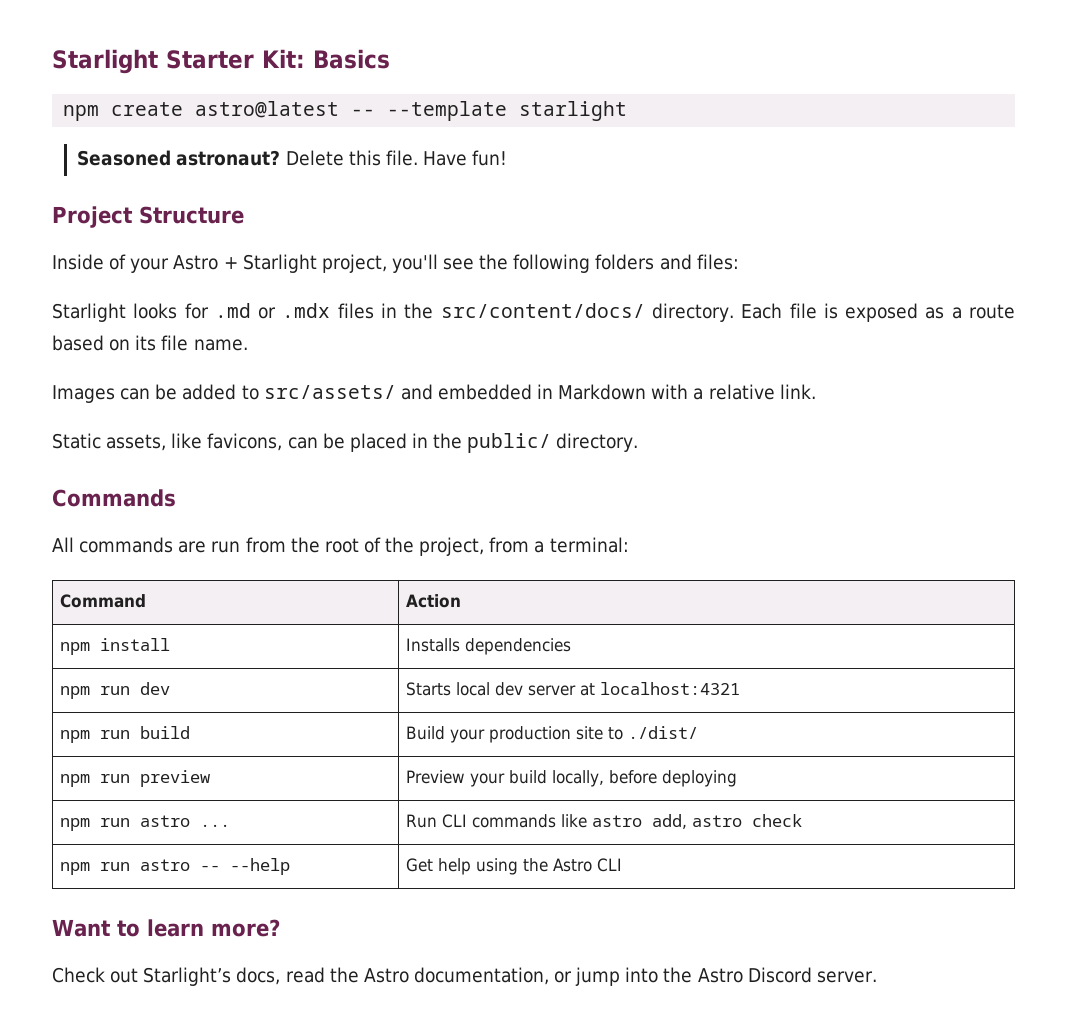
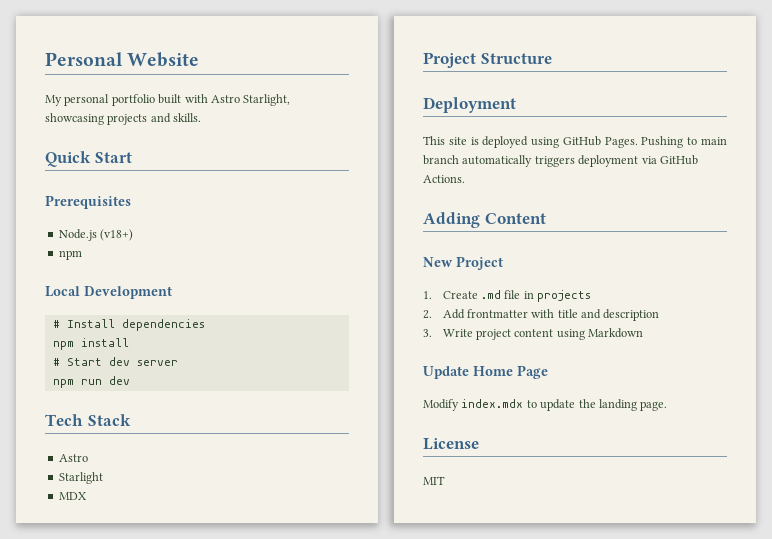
- Starlight Starter Kit: Basics
- npm create astro@latest -- --template starlight
- Seasoned astronaut? Delete this file. Have fun!
+ Personal Website
+ My personal portfolio built with Astro Starlight, showcasing projects and skills.
+ Quick Start
+ Prerequisites
+ Node.js (v18+)
+ npm
+ Local Development
+ # Install dependencies
+ npm install
+ # Start dev server
+ npm run dev
+ Tech Stack
+ Astro
+ Starlight
+ MDX
  Project Structure
- Inside of your Astro + Starlight project, you'll see the following folders and files:
- Starlight looks for .md or .mdx files in the src/content/docs/ directory. Each file is exposed as a route based on its file name.
- Images can be added to src/assets/ and embedded in Markdown with a relative link.
- Static assets, like favicons, can be placed in the public/ directory.
- Commands
- All commands are run from the root of the project, from a terminal:
- Command | Action
- npm install | Installs dependencies
- npm run dev | Starts local dev server at localhost:4321
- npm run build | Build your production site to ./dist/
- npm run preview | Preview your build locally, before deploying
- npm run astro ... | Run CLI commands like astro add, astro check
- npm run astro -- --help | Get help using the Astro CLI
- Want to learn more?
- Check out Starlight’s docs, read the Astro documentation, or jump into the Astro Discord server.
+ Deployment
+ This site is deployed using GitHub Pages. Pushing to main branch automatically triggers deployment via GitHub Actions.
+ Adding Content
+ New Project
+ 1. Create .md file in projects
+ 2. Add frontmatter with title and description
+ 3. Write project content using Markdown
+ Update Home Page
+ Modify index.mdx to update the landing page.
+ License
+ MIT

